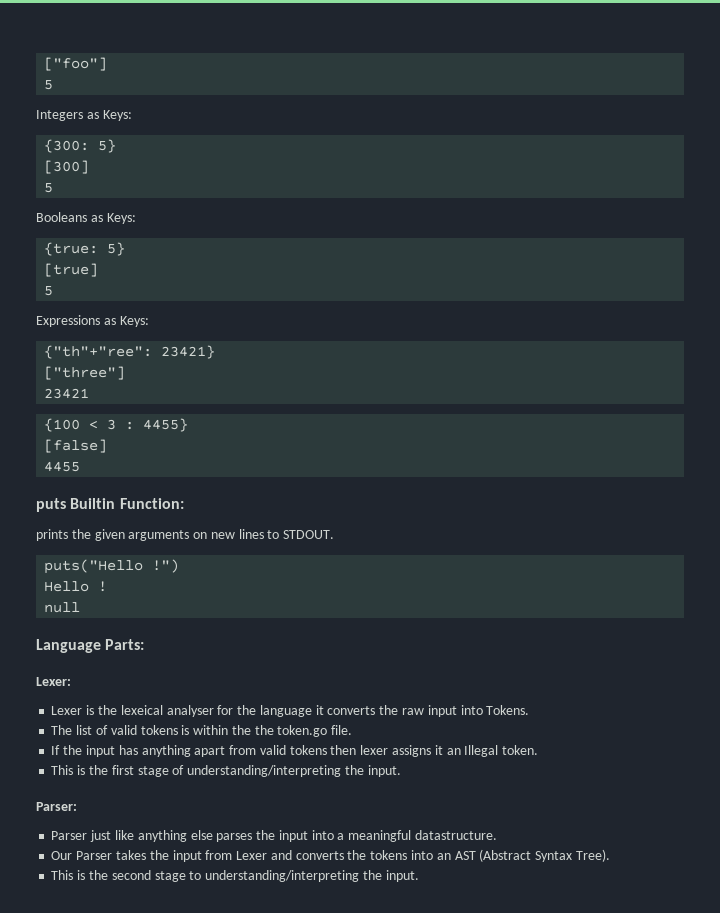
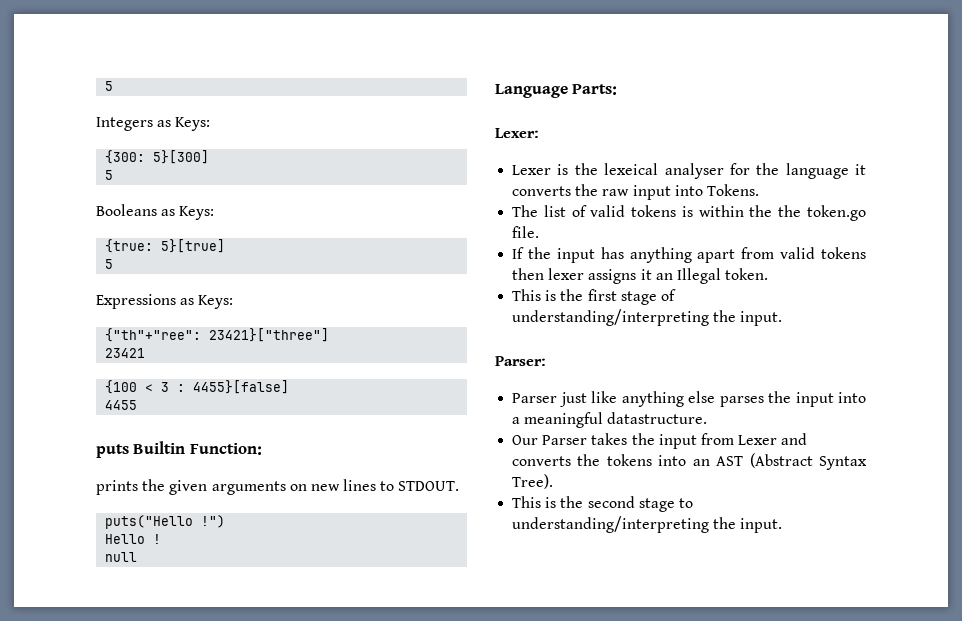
- ["foo"]
- {300: 5}
- [300]
+ {300: 5}[300]
- {true: 5}
- [true]
+ {true: 5}[true]
- {"th"+"ree": 23421}
- ["three"]
+ {"th"+"ree": 23421}["three"]
- {100 < 3 : 4455}
- [false]
+ {100 < 3 : 4455}[false]

